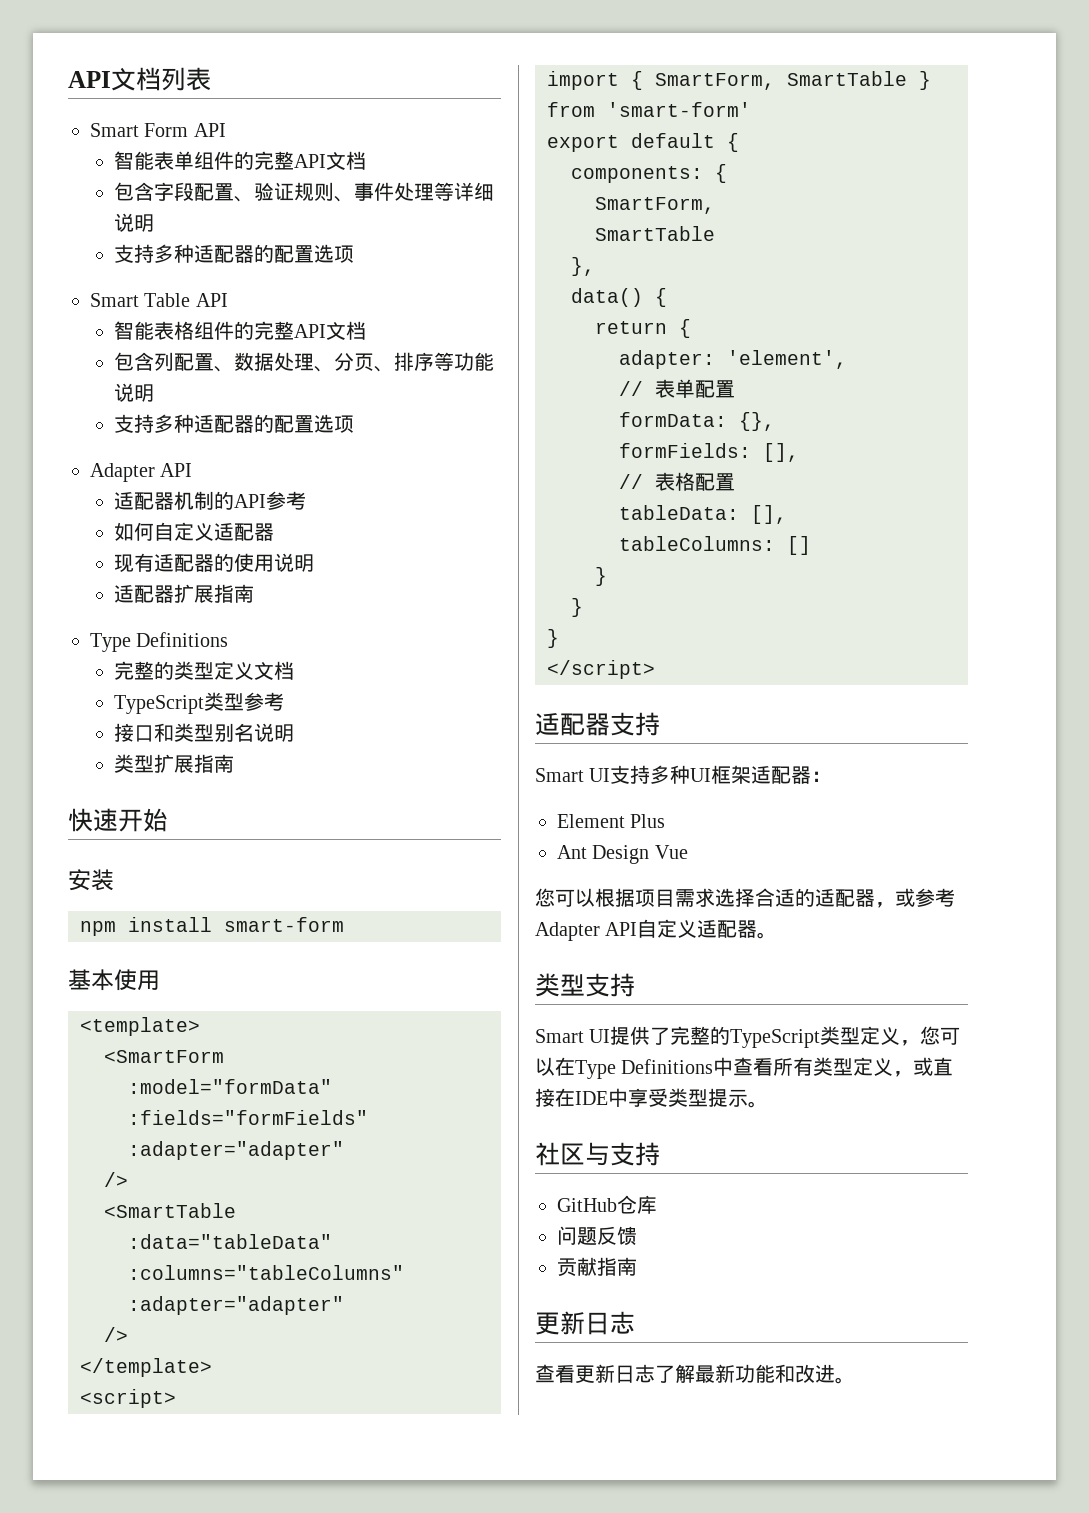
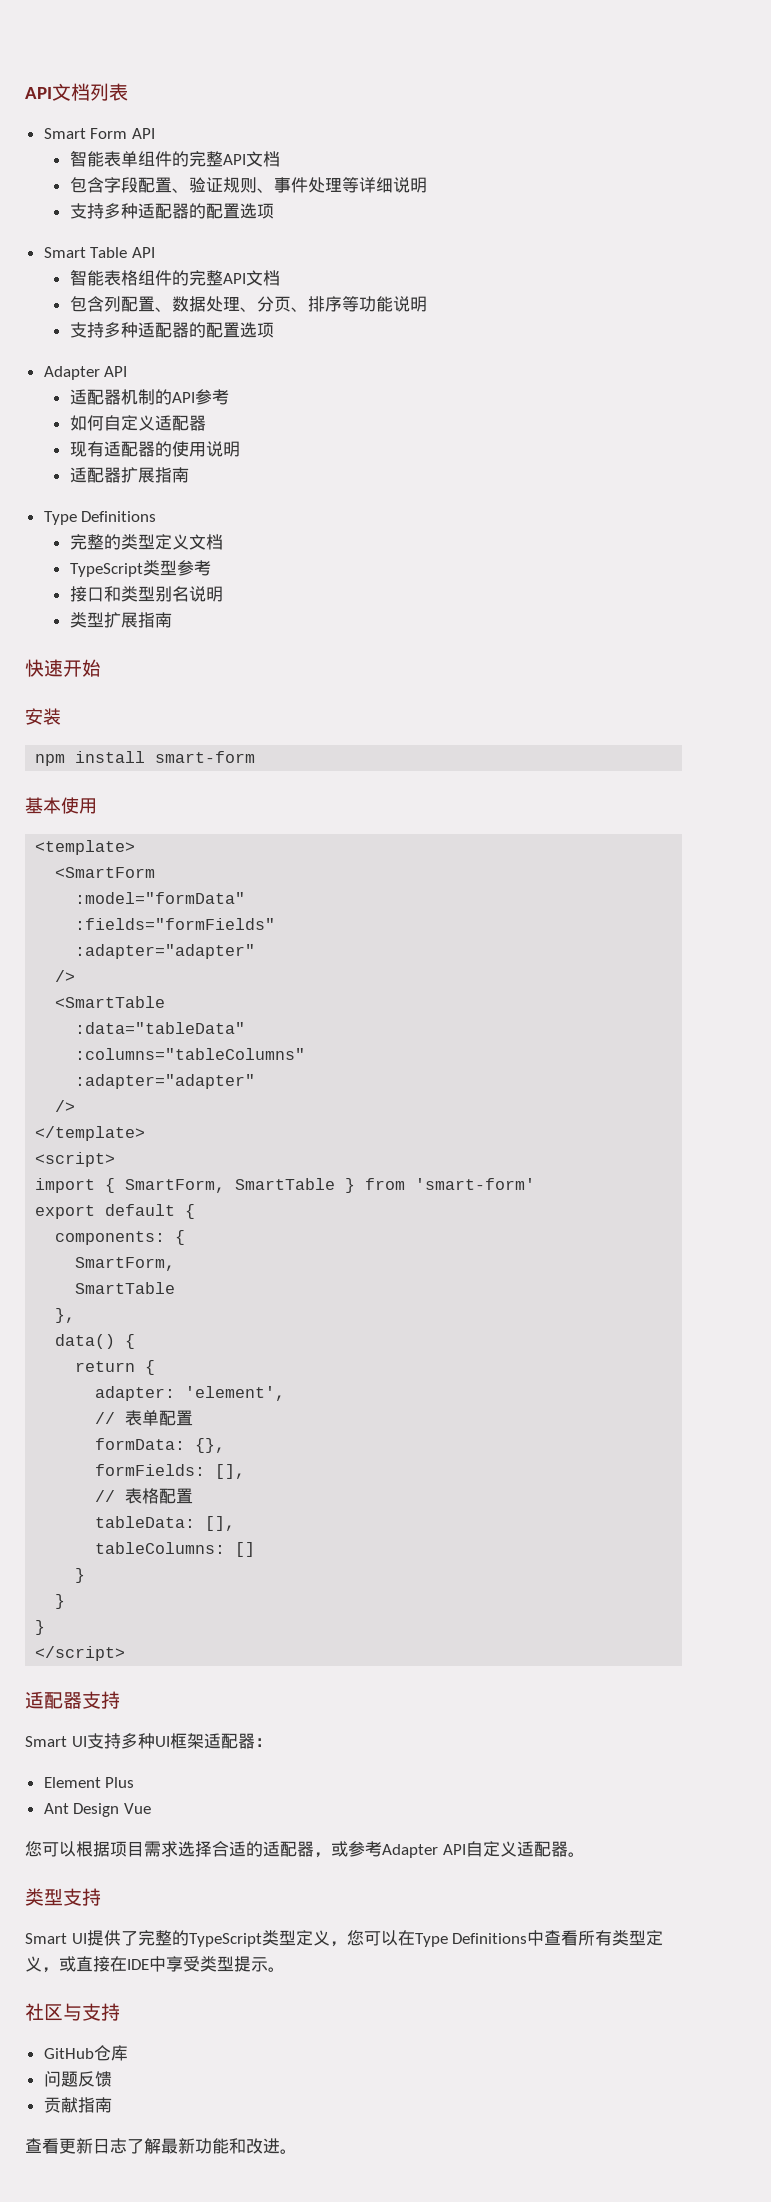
  贡献指南
- 更新日志

